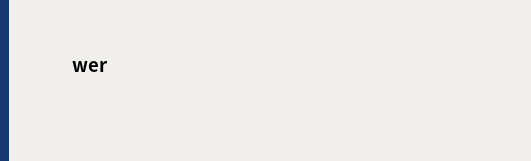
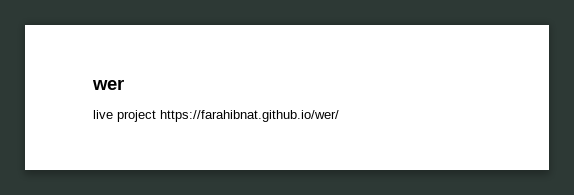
+ live project https://farahibnat.github.io/wer/

